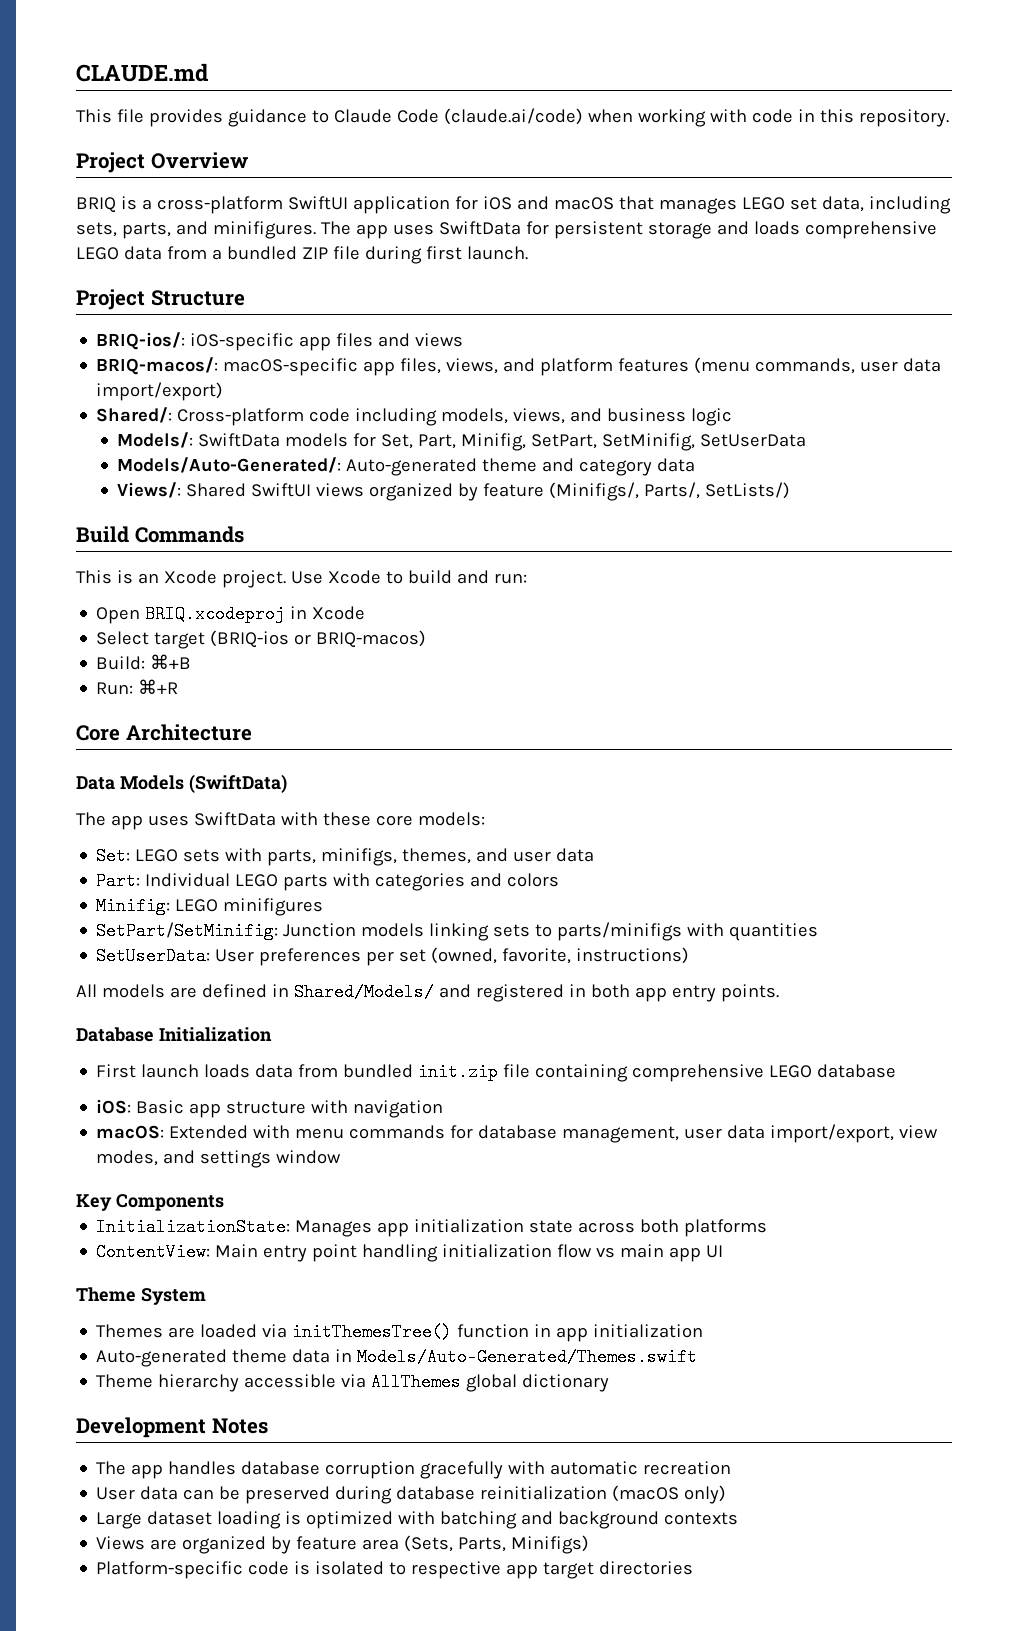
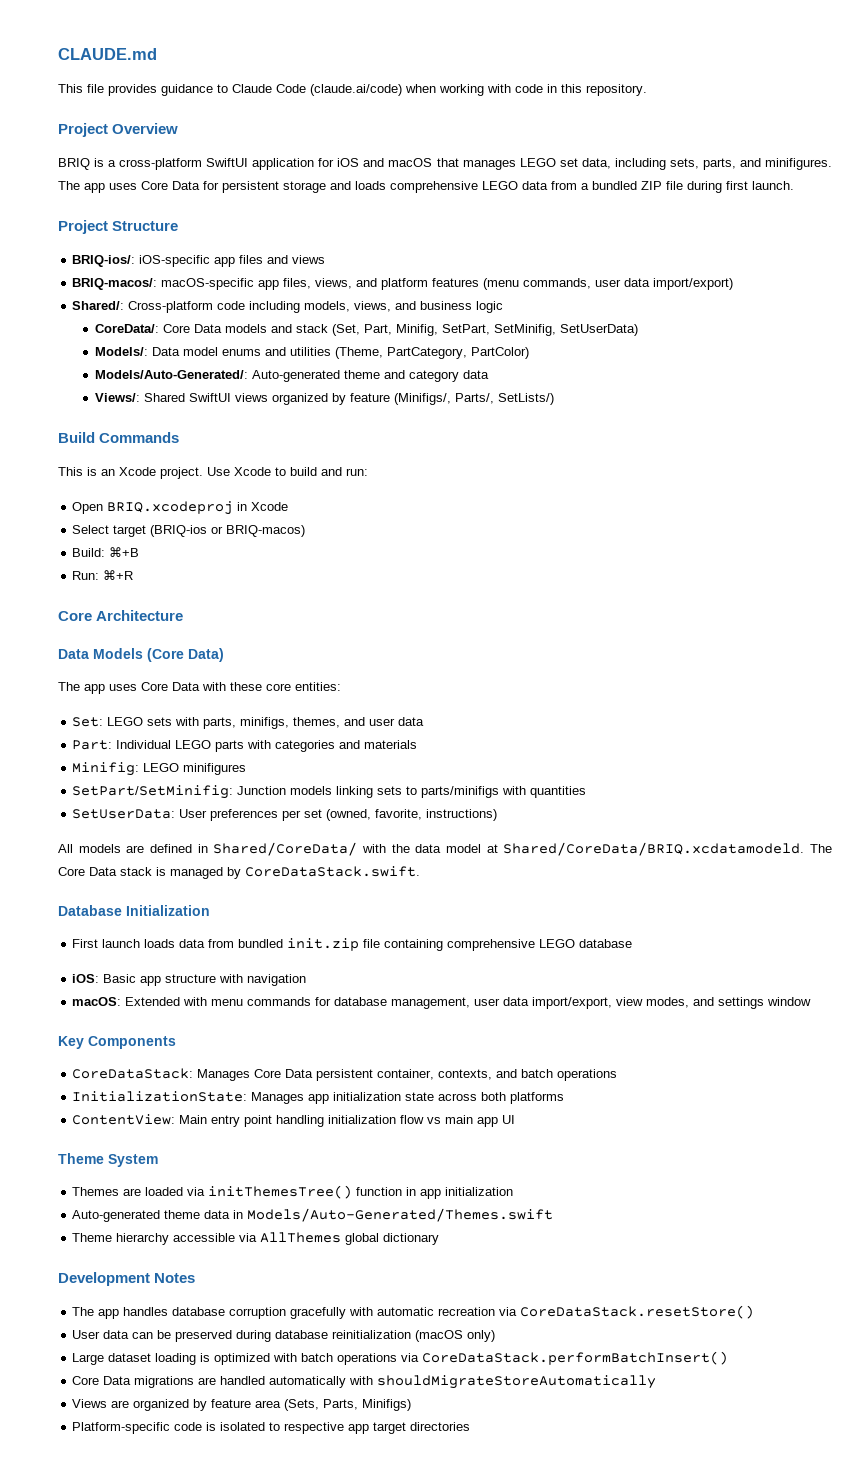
- The app uses SwiftData for persistent storage and loads comprehensive LEGO data from a bundled ZIP file during first launch.
+ The app uses Core Data for persistent storage and loads comprehensive LEGO data from a bundled ZIP file during first launch.
- Models/: SwiftData models for Set, Part, Minifig, SetPart, SetMinifig, SetUserData
+ CoreData/: Core Data models and stack (Set, Part, Minifig, SetPart, SetMinifig, SetUserData)
+ Models/: Data model enums and utilities (Theme, PartCategory, PartColor)
- Data Models (SwiftData)
- The app uses SwiftData with these core models:
+ Data Models (Core Data)
+ The app uses Core Data with these core entities:
- Part: Individual LEGO parts with categories and colors
+ Part: Individual LEGO parts with categories and materials
- All models are defined in Shared/Models/ and registered in both app entry points.
+ All models are defined in Shared/CoreData/ with the data model at Shared/CoreData/BRIQ.xcdatamodeld. The Core Data stack is managed by CoreDataStack.swift.
+ CoreDataStack: Manages Core Data persistent container, contexts, and batch operations
- The app handles database corruption gracefully with automatic recreation
+ The app handles database corruption gracefully with automatic recreation via CoreDataStack.resetStore()
- Large dataset loading is optimized with batching and background contexts
+ Large dataset loading is optimized with batch operations via CoreDataStack.performBatchInsert()
+ Core Data migrations are handled automatically with shouldMigrateStoreAutomatically

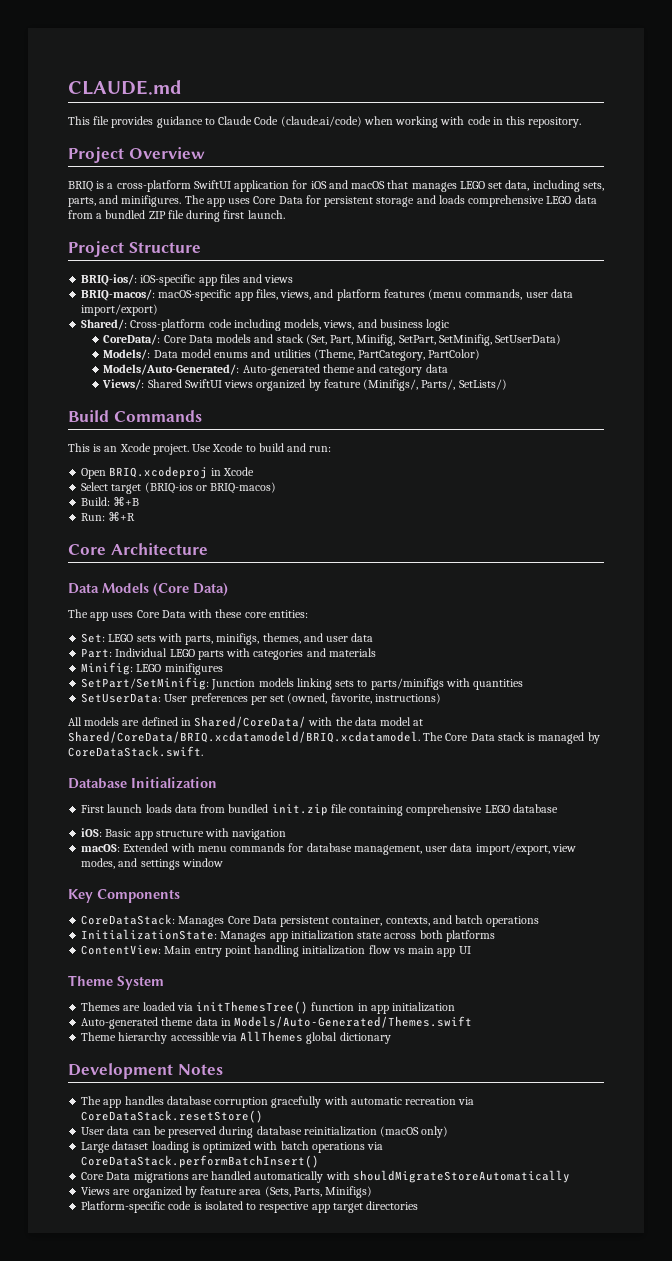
- All models are defined in Shared/CoreData/ with the data model at Shared/CoreData/BRIQ.xcdatamodeld. The Core Data stack is managed by CoreDataStack.swift.
+ All models are defined in Shared/CoreData/ with the data model at Shared/CoreData/BRIQ.xcdatamodeld/BRIQ.xcdatamodel. The Core Data stack is managed by CoreDataStack.swift.

